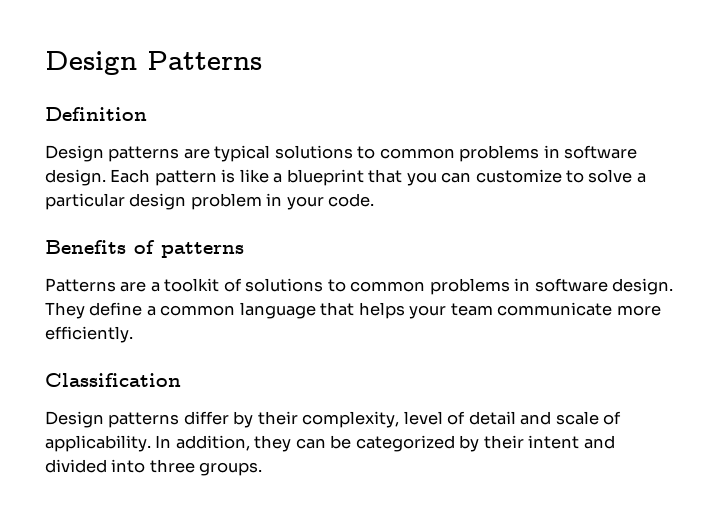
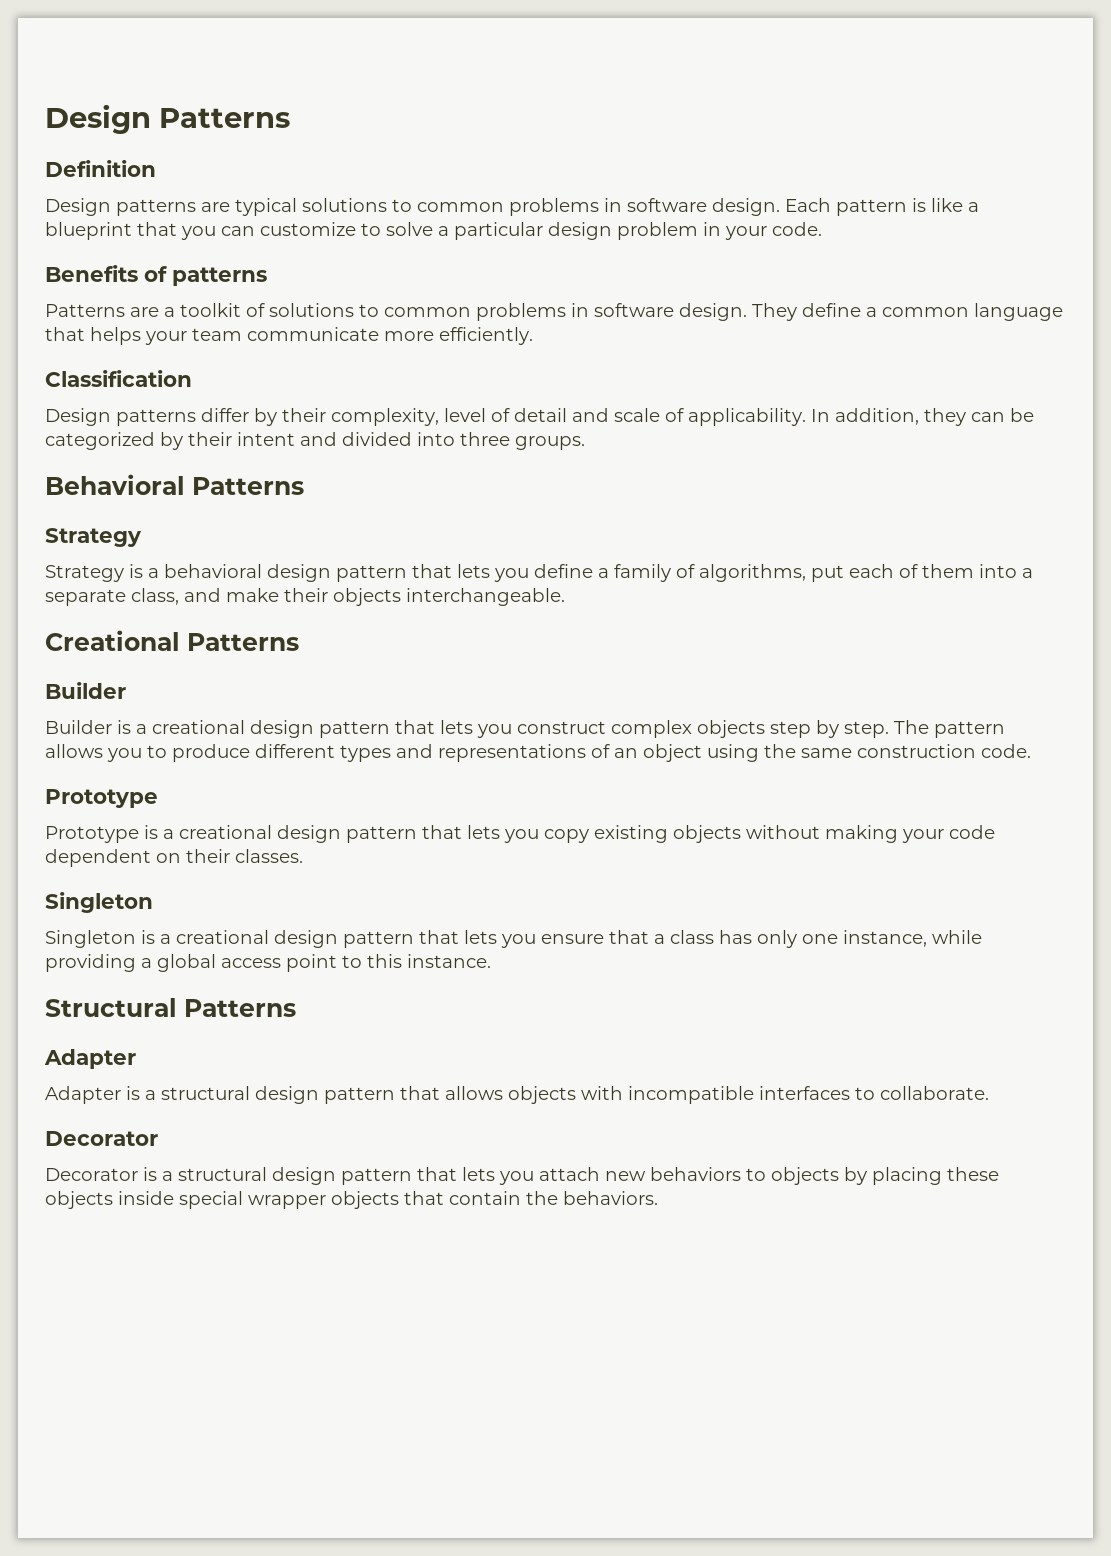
+ Behavioral Patterns
+ Strategy
+ Strategy is a behavioral design pattern that lets you define a family of algorithms, put each of them into a separate class, and make their objects interchangeable.
+ Creational Patterns
+ Builder
+ Builder is a creational design pattern that lets you construct complex objects step by step. The pattern allows you to produce different types and representations of an object using the same construction code.
+ Prototype
+ Prototype is a creational design pattern that lets you copy existing objects without making your code dependent on their classes.
+ Singleton
+ Singleton is a creational design pattern that lets you ensure that a class has only one instance, while providing a global access point to this instance.
+ Structural Patterns
+ Adapter
+ Adapter is a structural design pattern that allows objects with incompatible interfaces to collaborate.
+ Decorator
+ Decorator is a structural design pattern that lets you attach new behaviors to objects by placing these objects inside special wrapper objects that contain the behaviors.

